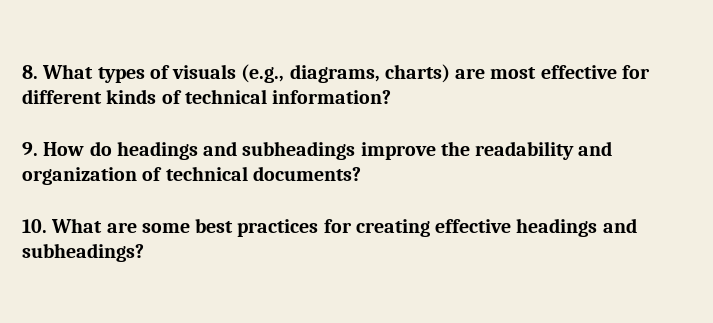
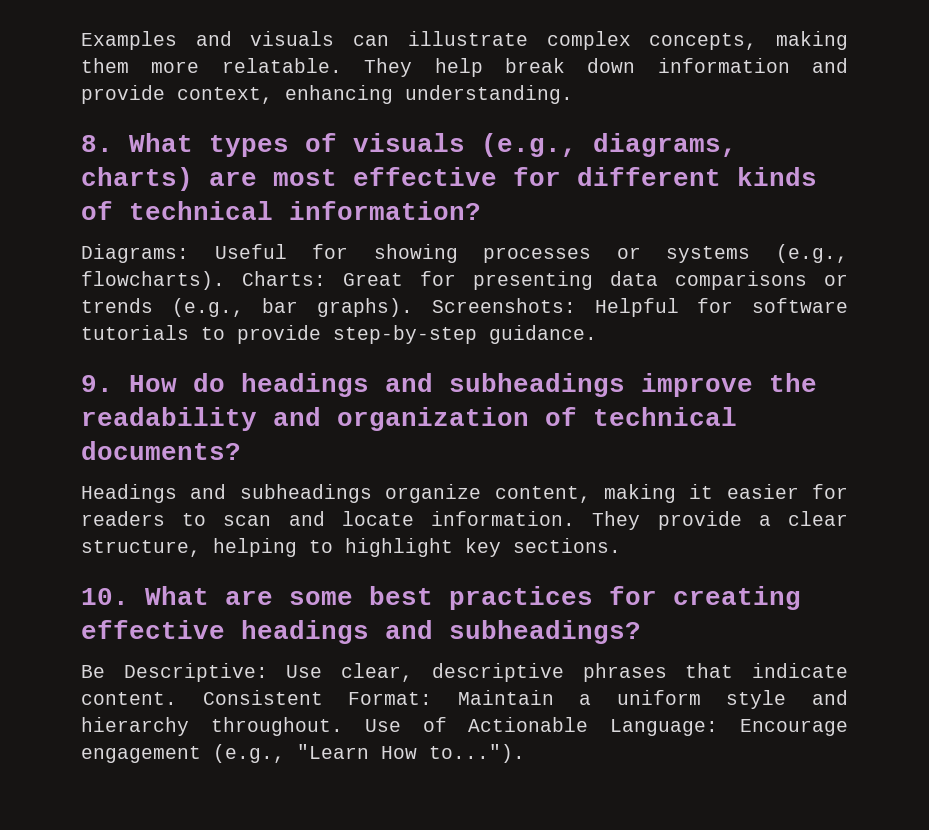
+ Examples and visuals can illustrate complex concepts, making them more relatable. They help break down information and provide context, enhancing understanding.
+ Diagrams: Useful for showing processes or systems (e.g., flowcharts). Charts: Great for presenting data comparisons or trends (e.g., bar graphs). Screenshots: Helpful for software tutorials to provide step-by-step guidance.
+ Headings and subheadings organize content, making it easier for readers to scan and locate information. They provide a clear structure, helping to highlight key sections.
+ Be Descriptive: Use clear, descriptive phrases that indicate content. Consistent Format: Maintain a uniform style and hierarchy throughout. Use of Actionable Language: Encourage engagement (e.g., "Learn How to...").

